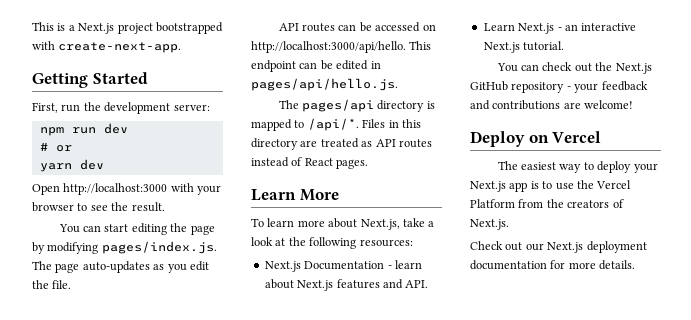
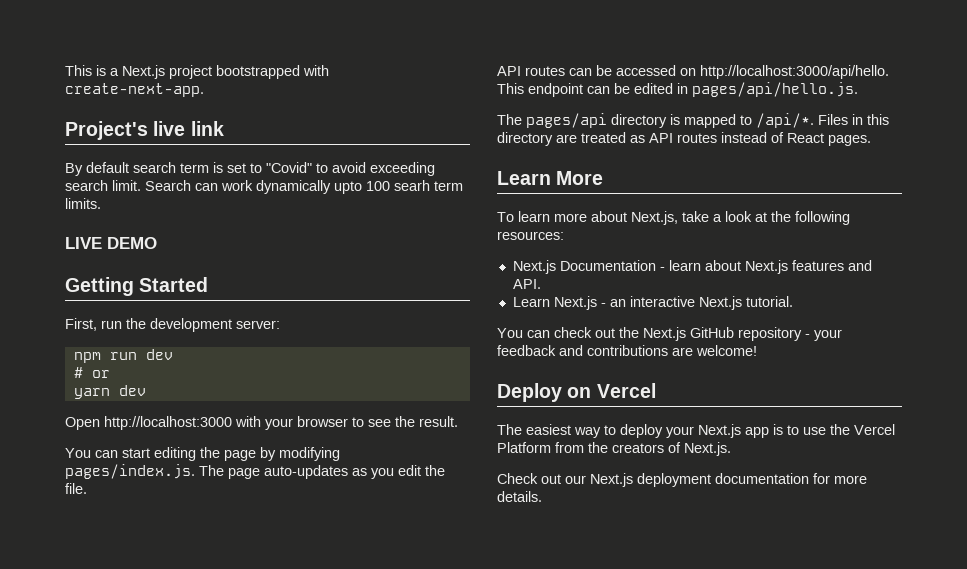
+ Project's live link
+ By default search term is set to "Covid" to avoid exceeding search limit. Search can work dynamically upto 100 searh term limits.
+ LIVE DEMO

